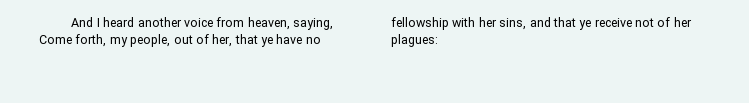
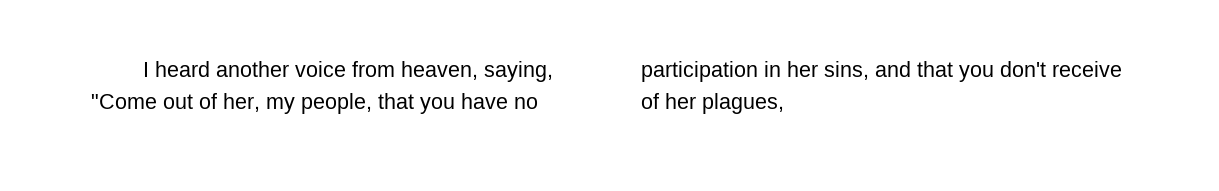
- And I heard another voice from heaven, saying, Come forth, my people, out of her, that ye have no fellowship with her sins, and that ye receive not of her plagues:
+ I heard another voice from heaven, saying, "Come out of her, my people, that you have no participation in her sins, and that you don't receive of her plagues,

